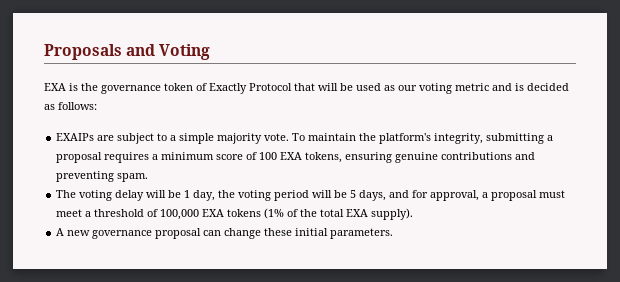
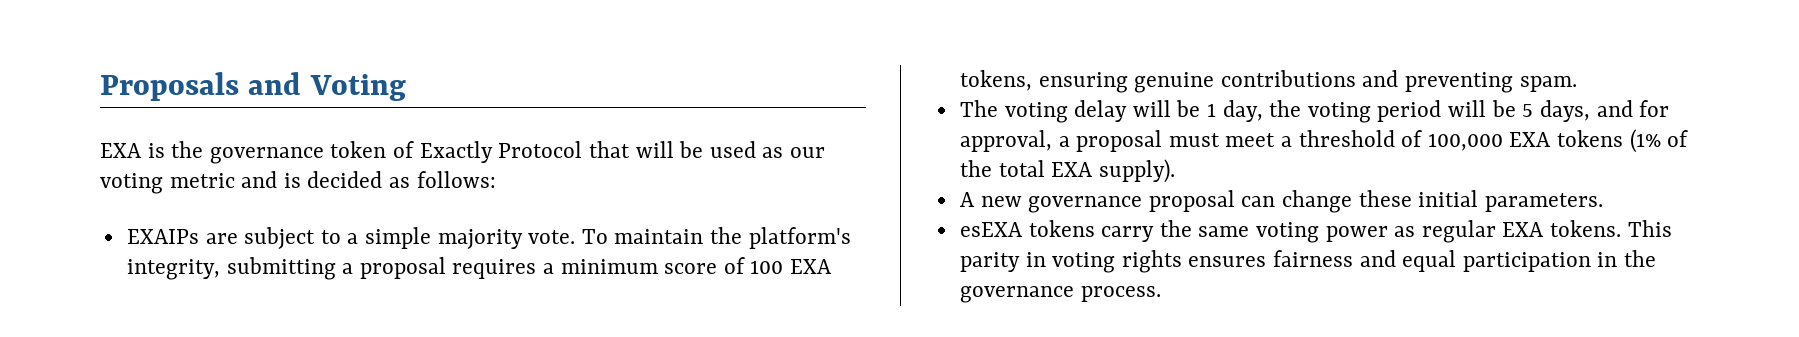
+ esEXA tokens carry the same voting power as regular EXA tokens. This parity in voting rights ensures fairness and equal participation in the governance process.

